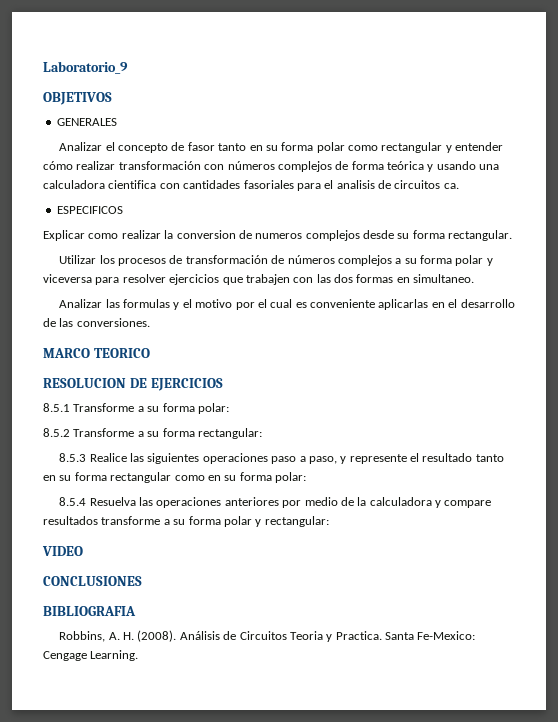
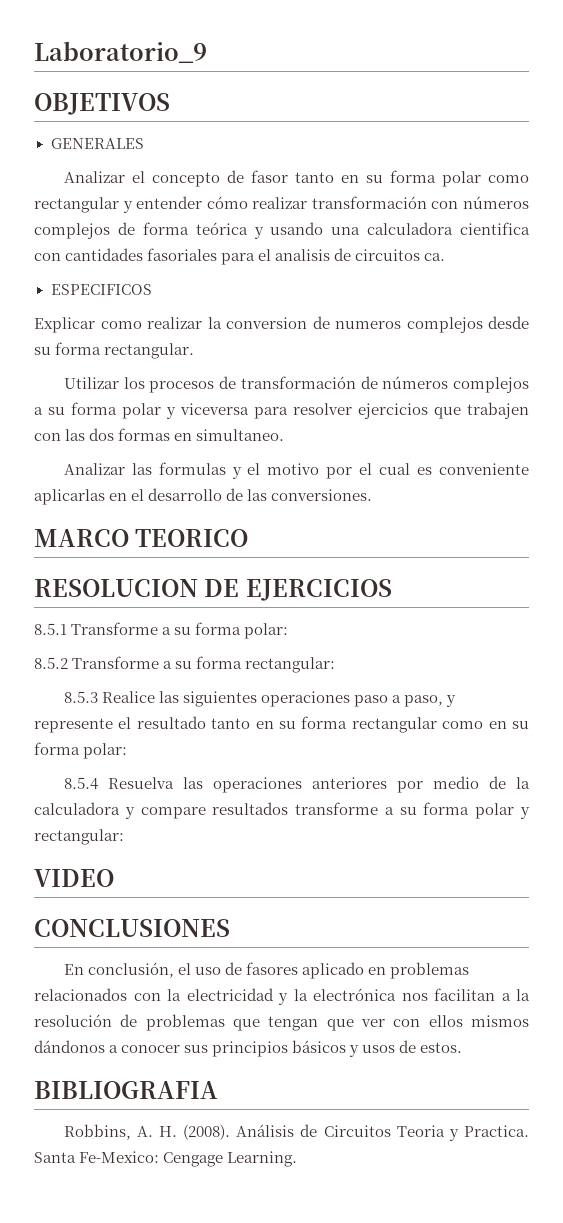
+ En conclusión, el uso de fasores aplicado en problemas relacionados con la electricidad y la electrónica nos facilitan a la resolución de problemas que tengan que ver con ellos mismos dándonos a conocer sus principios básicos y usos de estos.

